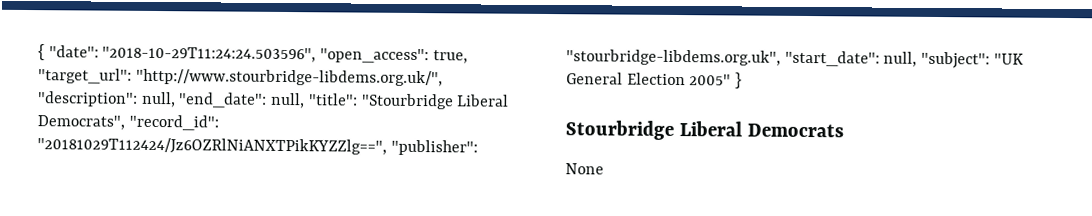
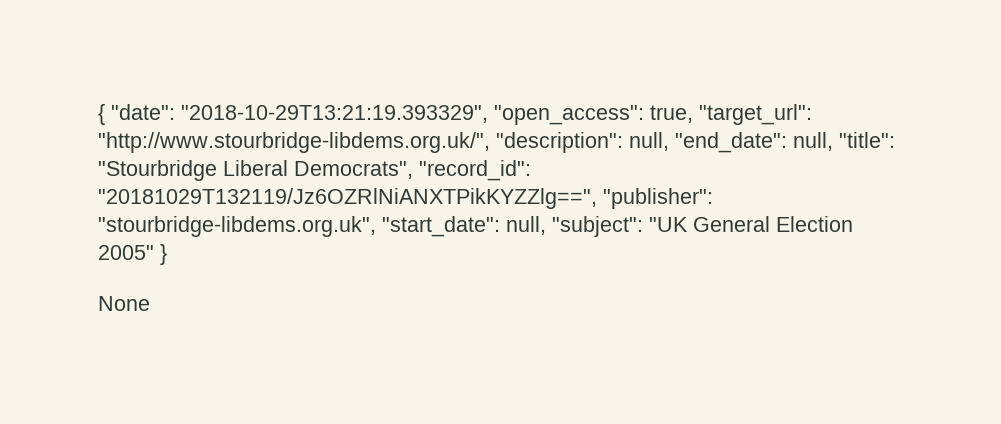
- { "date": "2018-10-29T11:24:24.503596", "open_access": true, "target_url": "http://www.stourbridge-libdems.org.uk/", "description": null, "end_date": null, "title": "Stourbridge Liberal Democrats", "record_id": "20181029T112424/Jz6OZRlNiANXTPikKYZZlg==", "publisher": "stourbridge-libdems.org.uk", "start_date": null, "subject": "UK General Election 2005" }
+ { "date": "2018-10-29T13:21:19.393329", "open_access": true, "target_url": "http://www.stourbridge-libdems.org.uk/", "description": null, "end_date": null, "title": "Stourbridge Liberal Democrats", "record_id": "20181029T132119/Jz6OZRlNiANXTPikKYZZlg==", "publisher": "stourbridge-libdems.org.uk", "start_date": null, "subject": "UK General Election 2005" }
- Stourbridge Liberal Democrats

